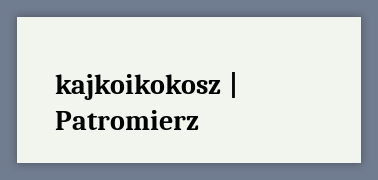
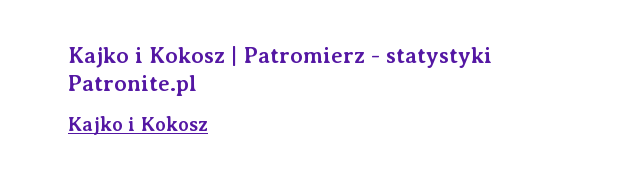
- kajkoikokosz | Patromierz
+ Kajko i Kokosz | Patromierz - statystyki Patronite.pl
+ Kajko i Kokosz

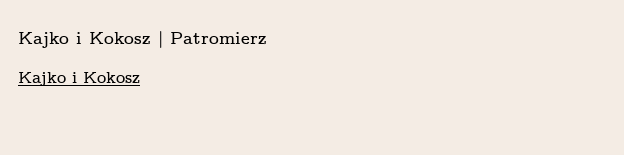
- Kajko i Kokosz | Patromierz - statystyki Patronite.pl
+ Kajko i Kokosz | Patromierz

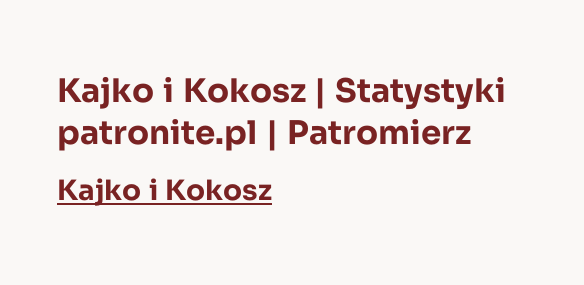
- Kajko i Kokosz | Patromierz
+ Kajko i Kokosz | Statystyki patronite.pl | Patromierz

